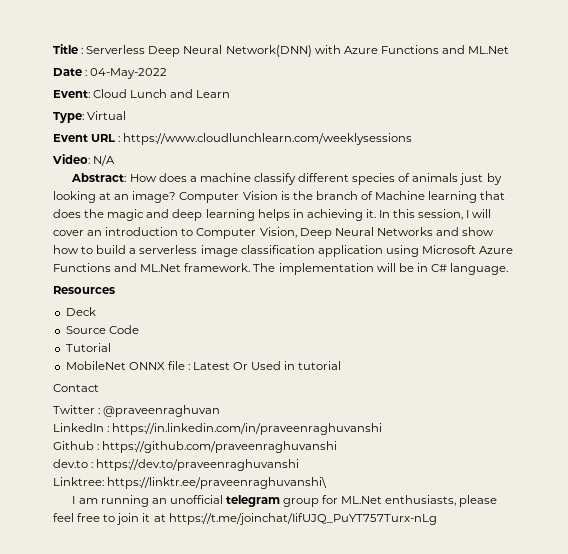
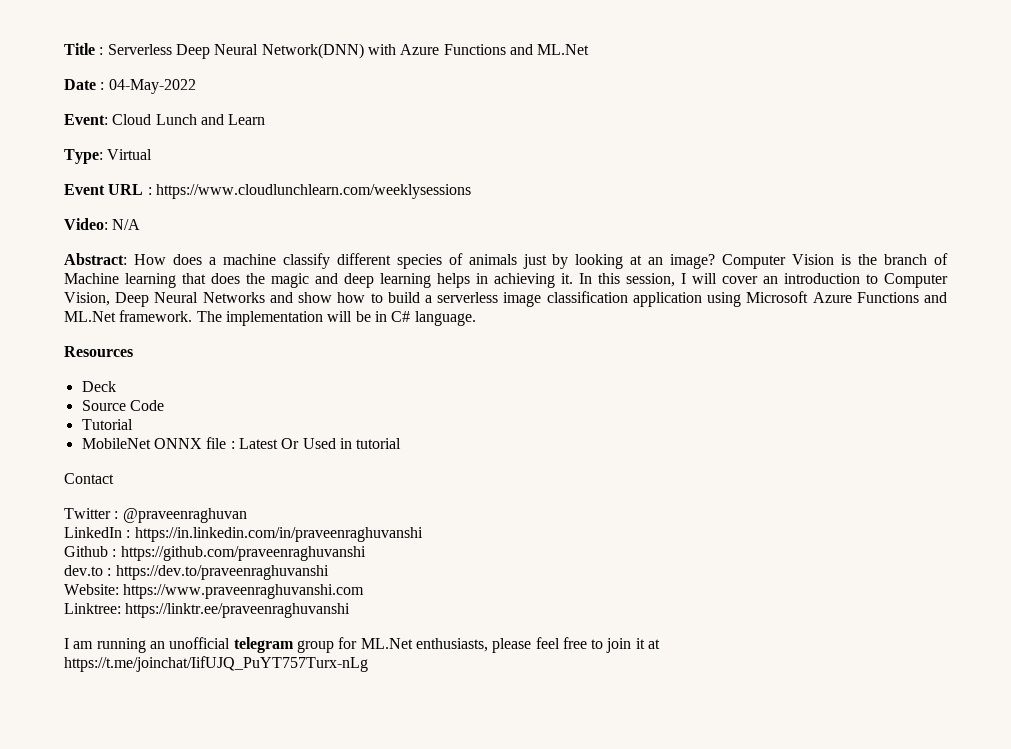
+ Website: https://www.praveenraghuvanshi.com
- Linktree: https://linktr.ee/praveenraghuvanshi\
+ Linktree: https://linktr.ee/praveenraghuvanshi

